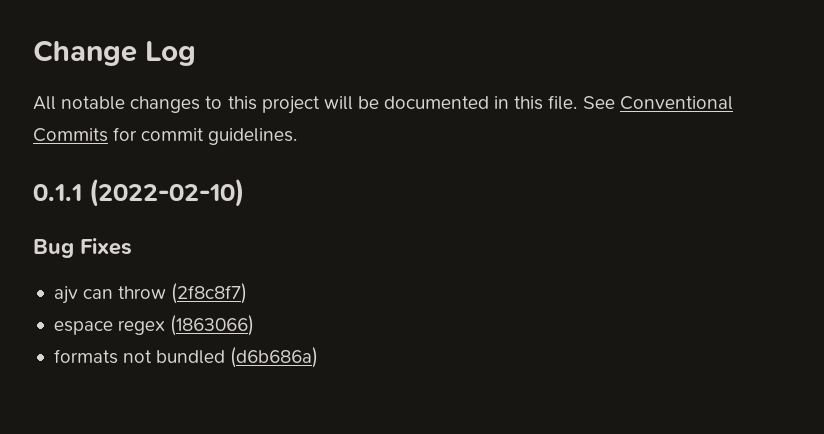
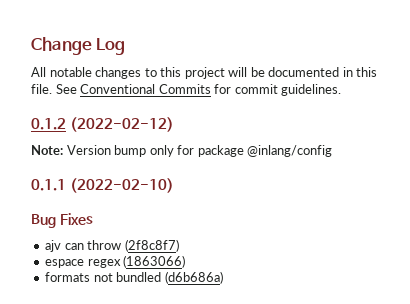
+ 0.1.2 (2022-02-12)
+ Note: Version bump only for package @inlang/config

